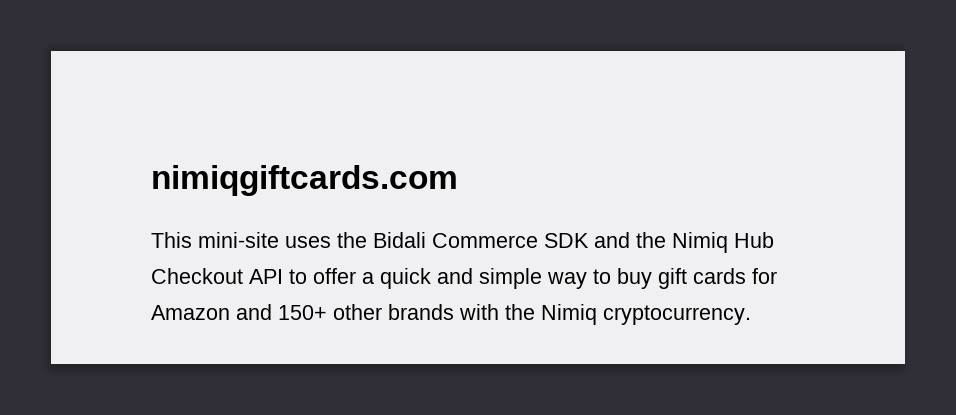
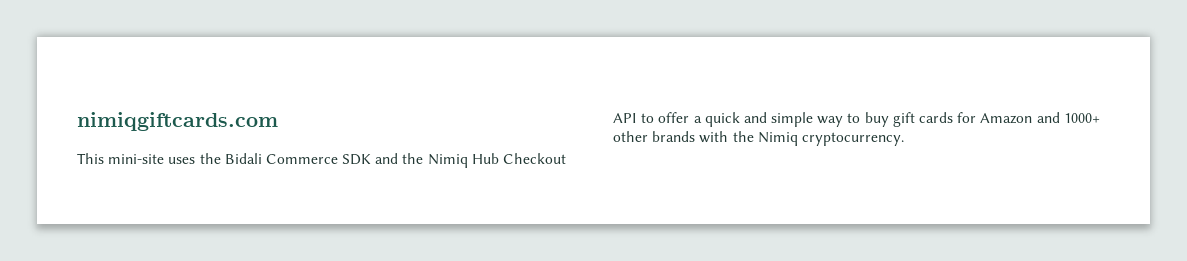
- This mini-site uses the Bidali Commerce SDK and the Nimiq Hub Checkout API to offer a quick and simple way to buy gift cards for Amazon and 150+ other brands with the Nimiq cryptocurrency.
+ This mini-site uses the Bidali Commerce SDK and the Nimiq Hub Checkout API to offer a quick and simple way to buy gift cards for Amazon and 1000+ other brands with the Nimiq cryptocurrency.

